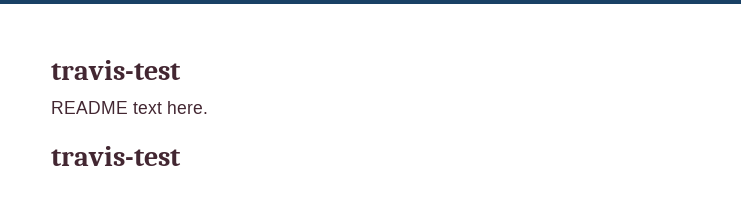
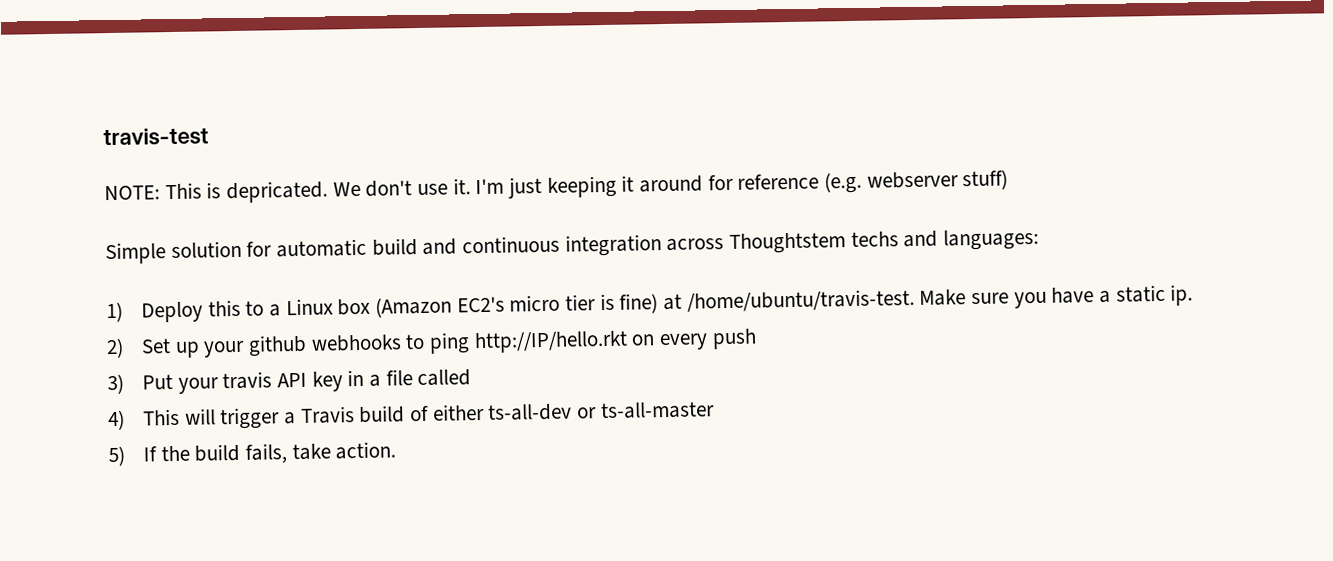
- README text here.
- travis-test
+ NOTE: This is depricated. We don't use it. I'm just keeping it around for reference (e.g. webserver stuff)
+ Simple solution for automatic build and continuous integration across Thoughtstem techs and languages:
+ 1) Deploy this to a Linux box (Amazon EC2's micro tier is fine) at /home/ubuntu/travis-test. Make sure you have a static ip.
+ 2) Set up your github webhooks to ping http://IP/hello.rkt on every push
+ 3) Put your travis API key in a file called
+ 4) This will trigger a Travis build of either ts-all-dev or ts-all-master
+ 5) If the build fails, take action.

